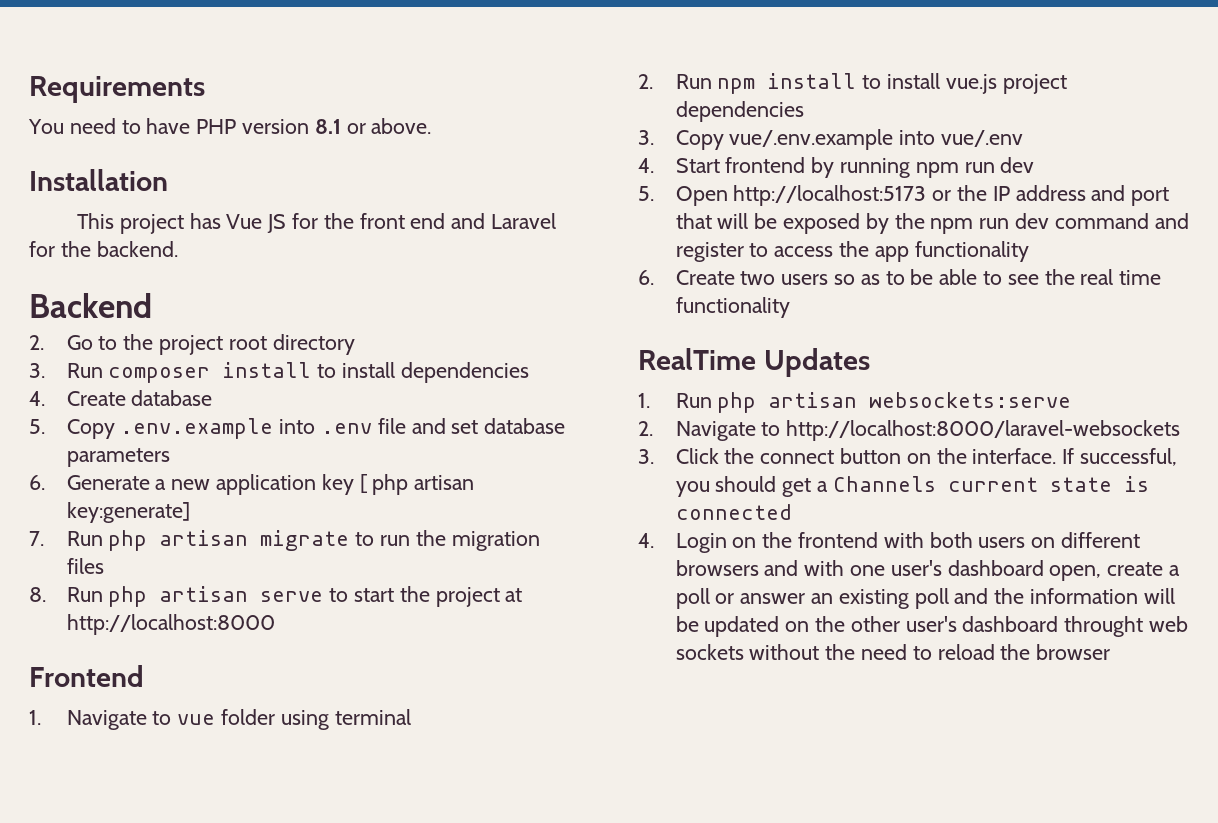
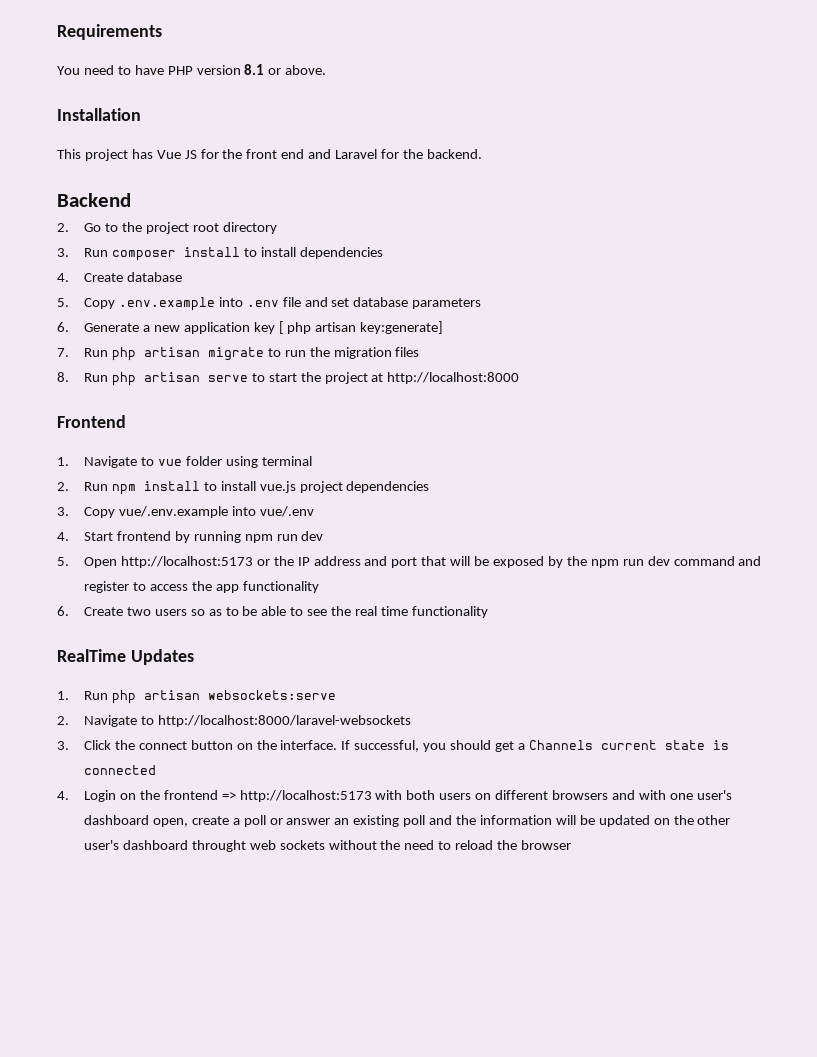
- 4. Login on the frontend with both users on different browsers and with one user's dashboard open, create a poll or answer an existing poll and the information will be updated on the other user's dashboard throught web sockets without the need to reload the browser
+ 4. Login on the frontend => http://localhost:5173 with both users on different browsers and with one user's dashboard open, create a poll or answer an existing poll and the information will be updated on the other user's dashboard throught web sockets without the need to reload the browser

